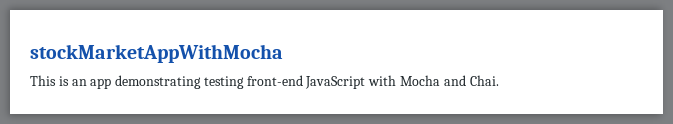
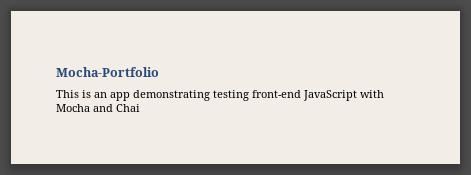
- stockMarketAppWithMocha
+ Mocha-Portfolio
- This is an app demonstrating testing front-end JavaScript with Mocha and Chai.
+ This is an app demonstrating testing front-end JavaScript with Mocha and Chai

